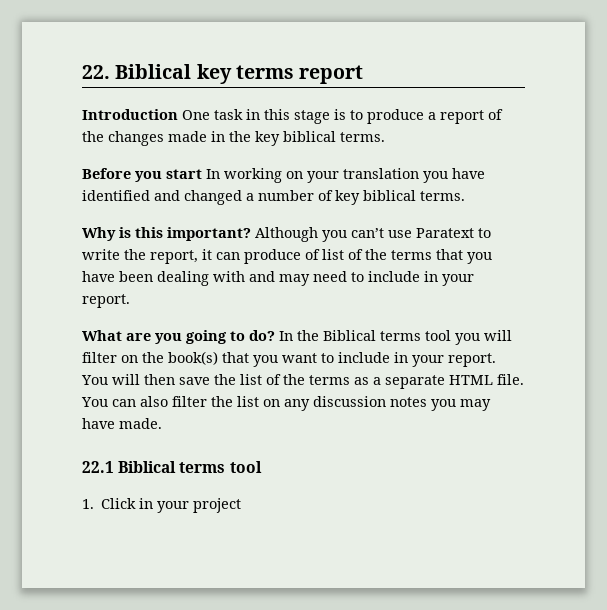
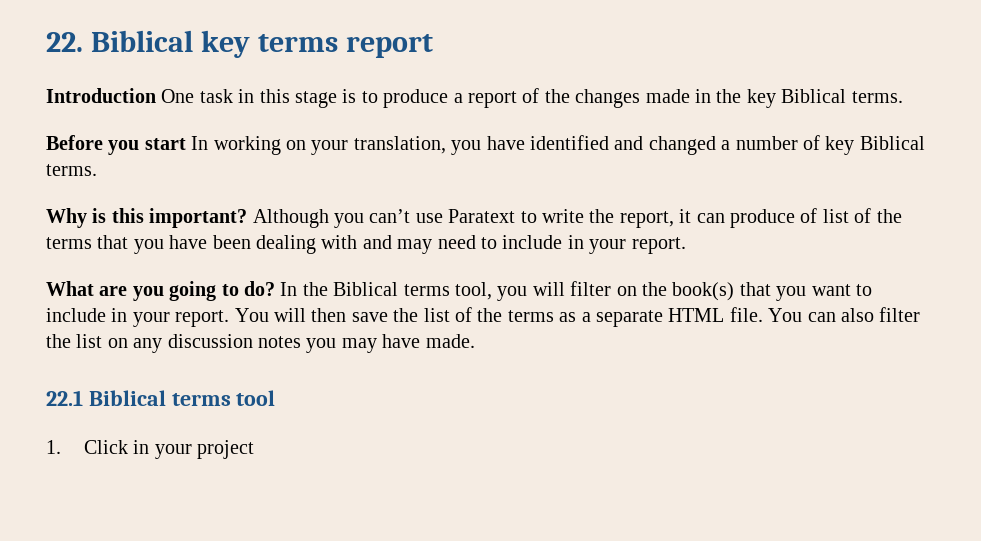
- Introduction One task in this stage is to produce a report of the changes made in the key biblical terms.
+ Introduction One task in this stage is to produce a report of the changes made in the key Biblical terms.
- Before you start In working on your translation you have identified and changed a number of key biblical terms.
+ Before you start In working on your translation, you have identified and changed a number of key Biblical terms.
- In the Biblical terms tool you will filter on the book(s) that you want to include in your report.
+ In the Biblical terms tool, you will filter on the book(s) that you want to include in your report.

